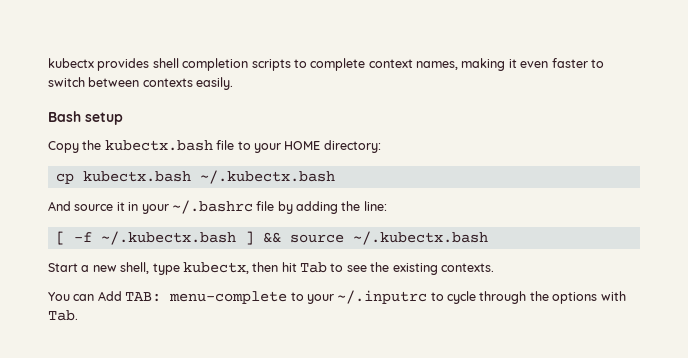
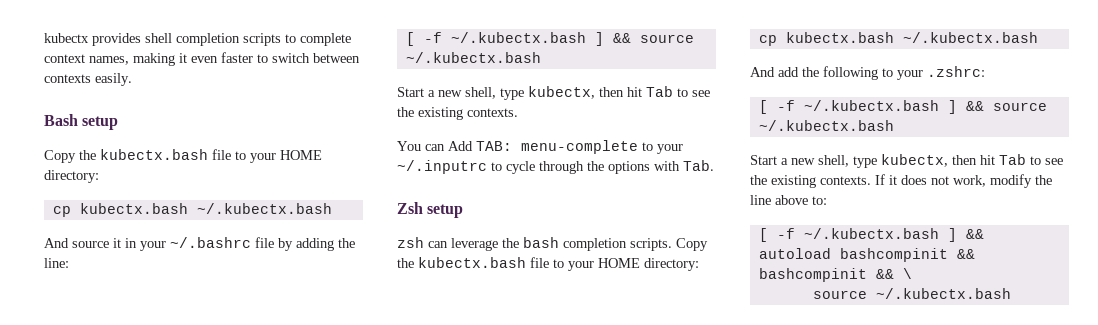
+ Zsh setup
+ zsh can leverage the bash completion scripts. Copy the kubectx.bash file to your HOME directory:
+ cp kubectx.bash ~/.kubectx.bash
+ And add the following to your .zshrc:
+ [ -f ~/.kubectx.bash ] && source ~/.kubectx.bash
+ Start a new shell, type kubectx, then hit Tab to see the existing contexts. If it does not work, modify the line above to:
+ [ -f ~/.kubectx.bash ] && autoload bashcompinit && bashcompinit && \
+ source ~/.kubectx.bash

